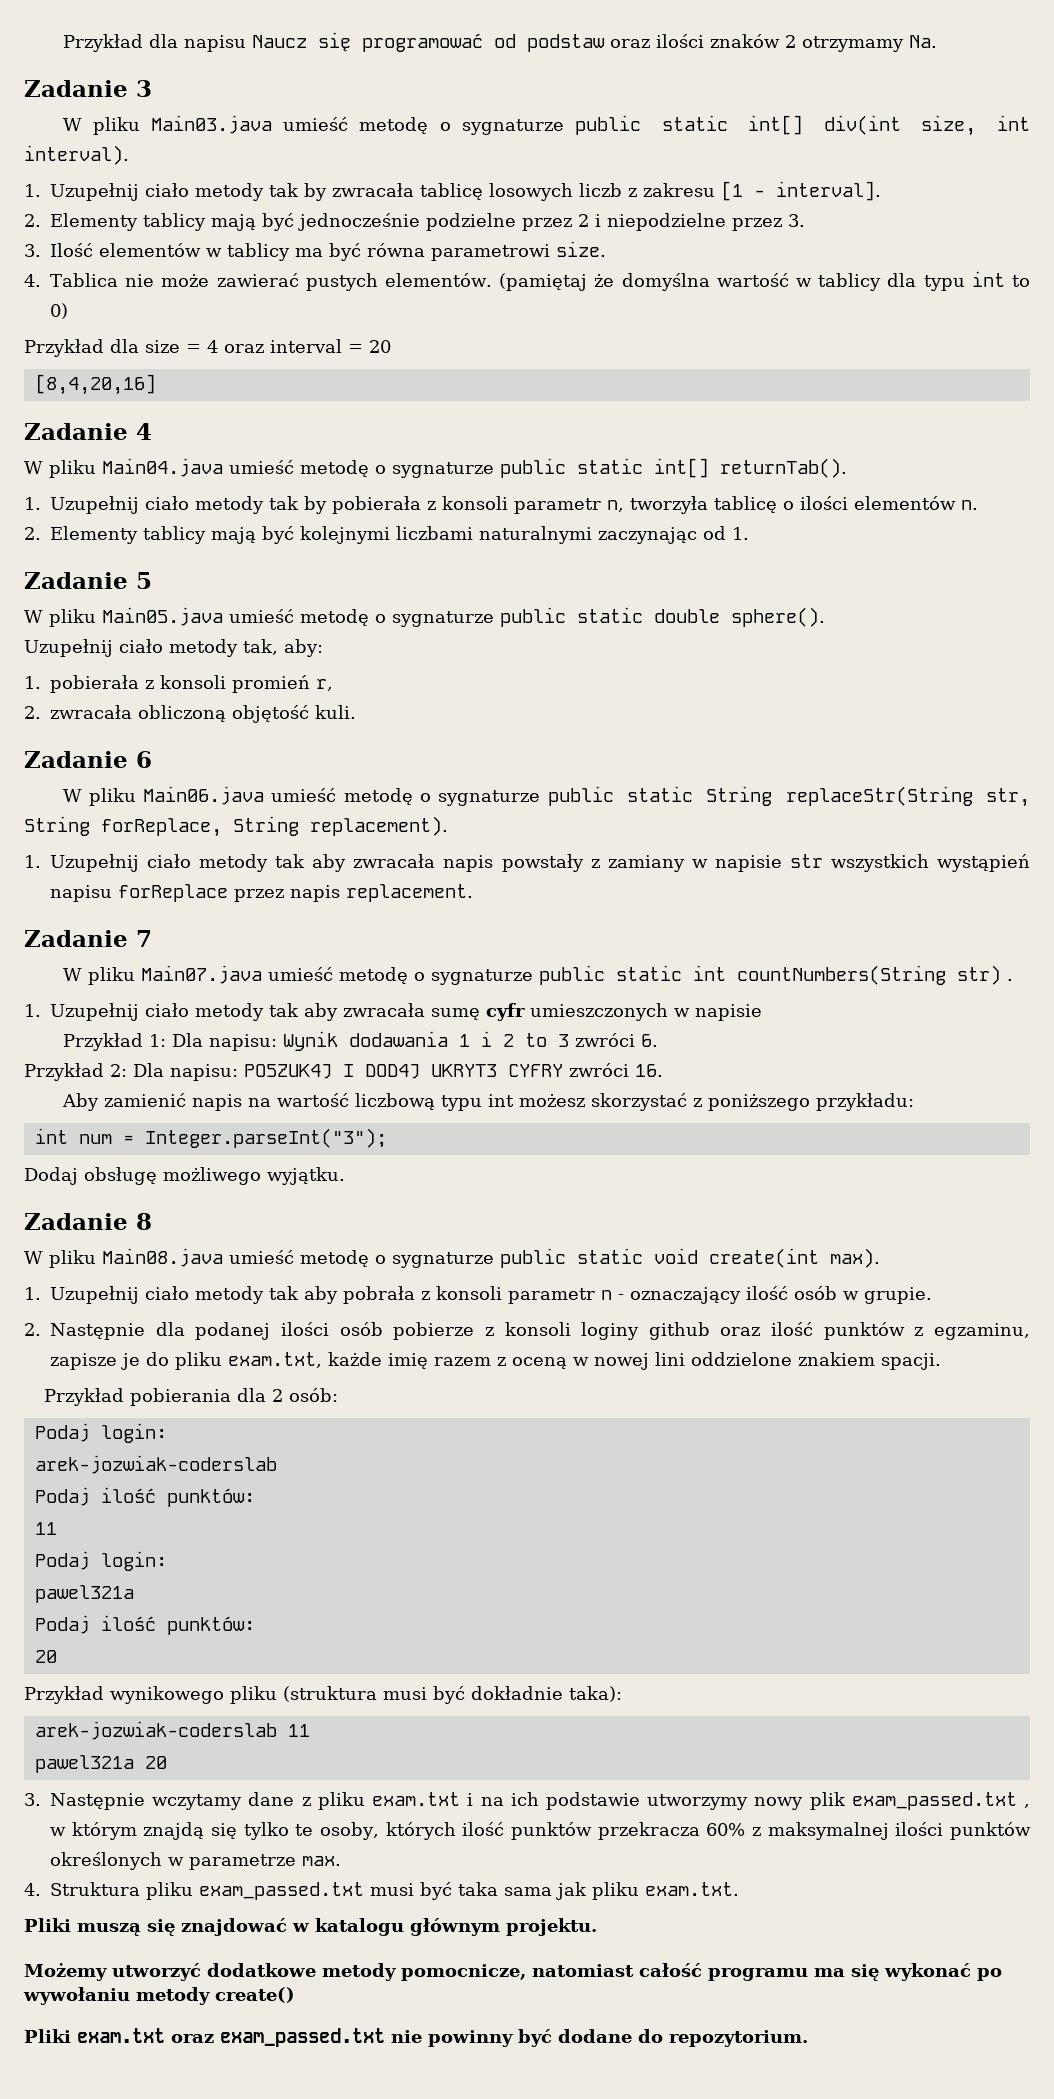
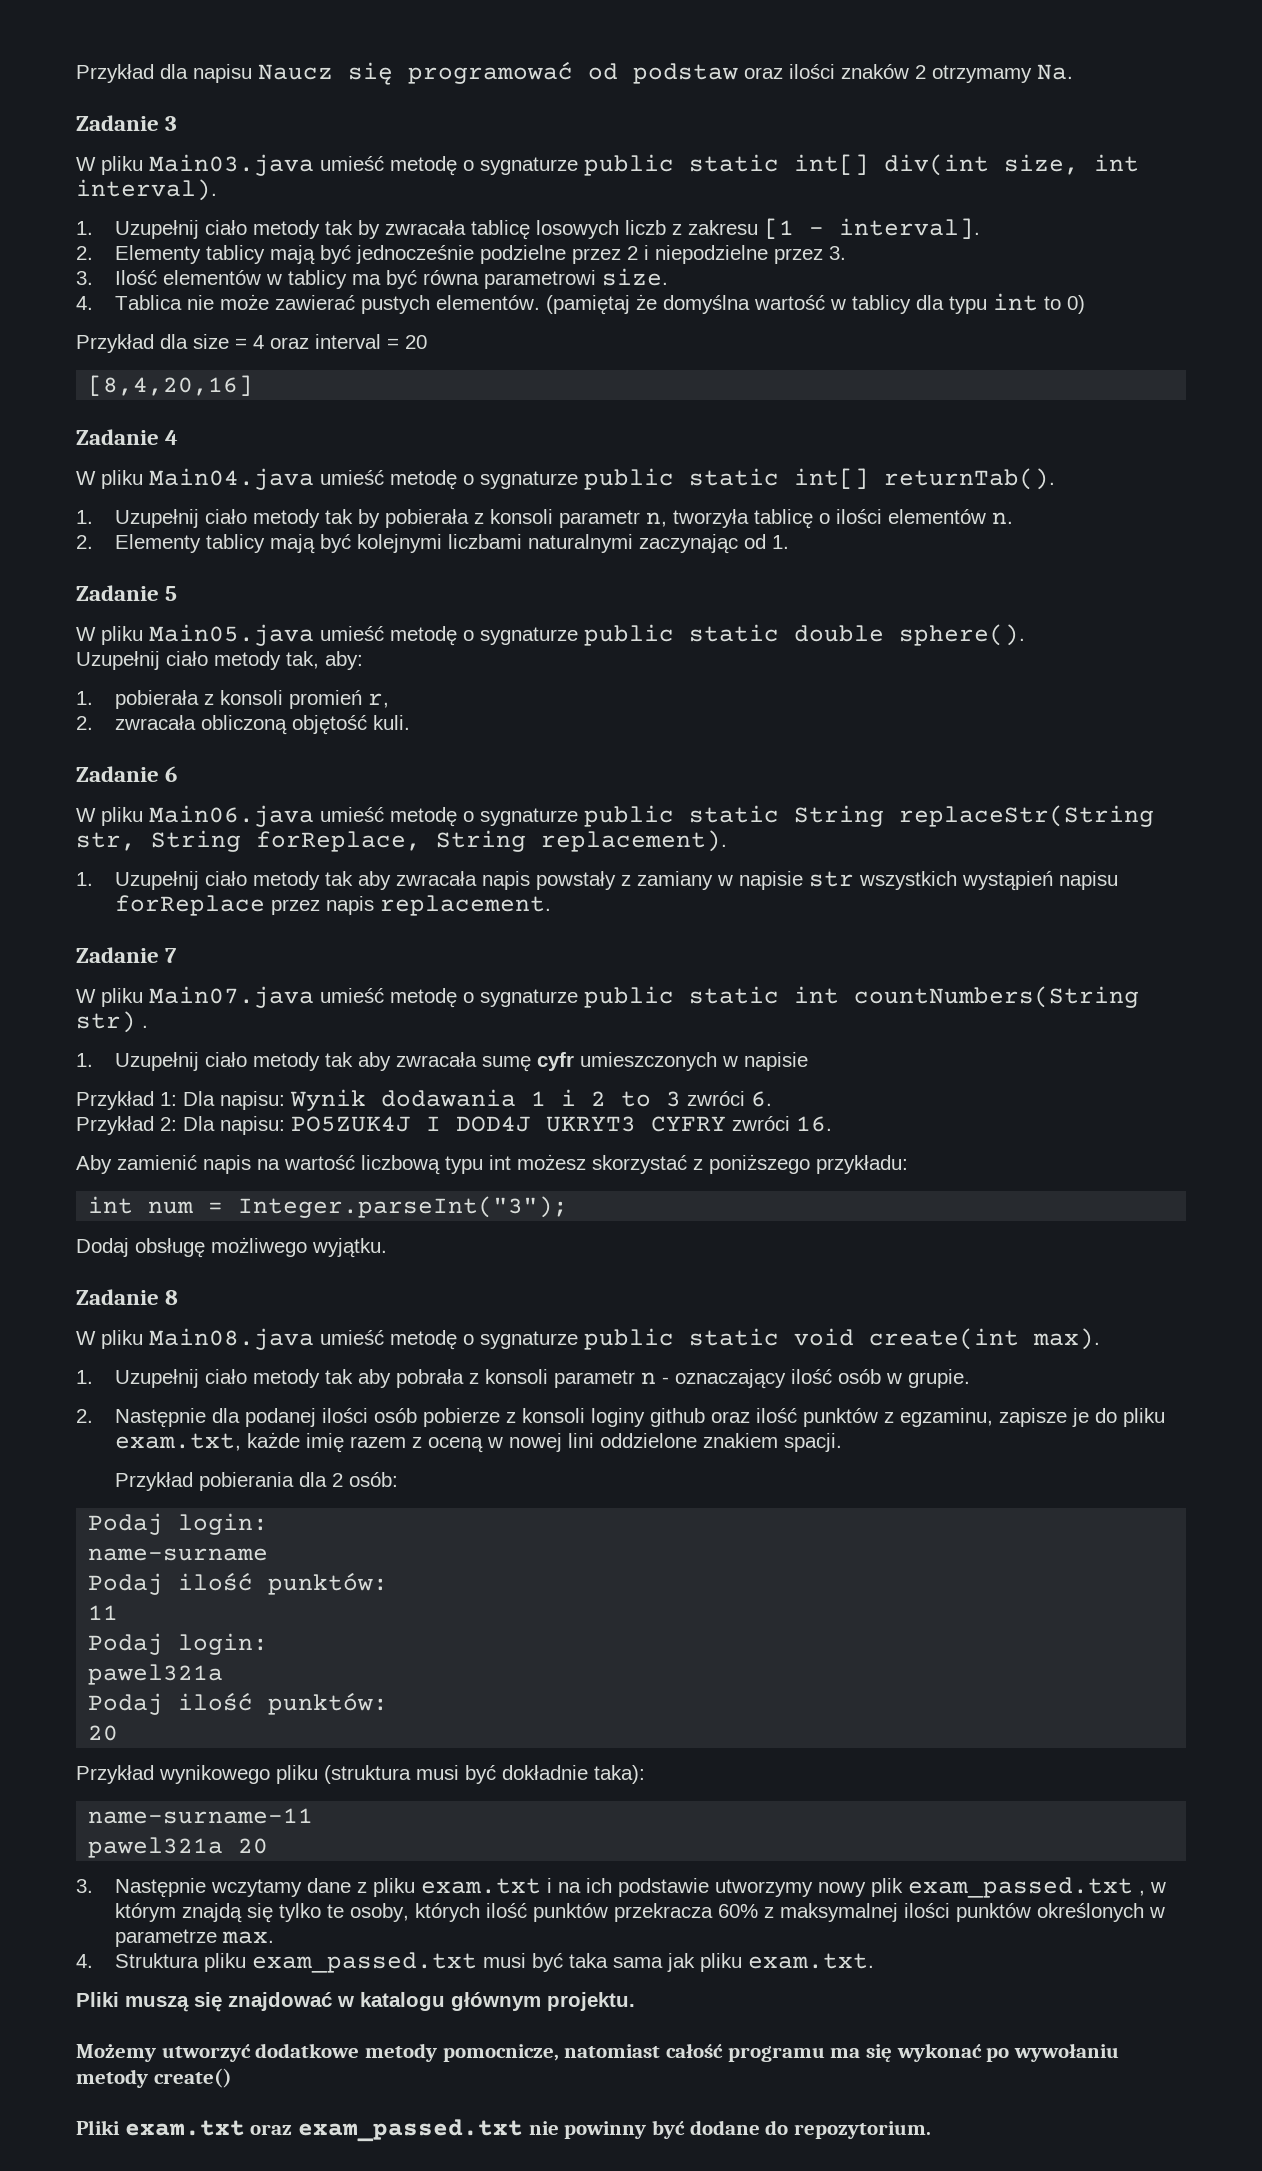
  Przykład pobierania dla 2 osób:
  Podaj login:
- arek-jozwiak-coderslab
+ name-surname
- arek-jozwiak-coderslab 11
+ name-surname-11

